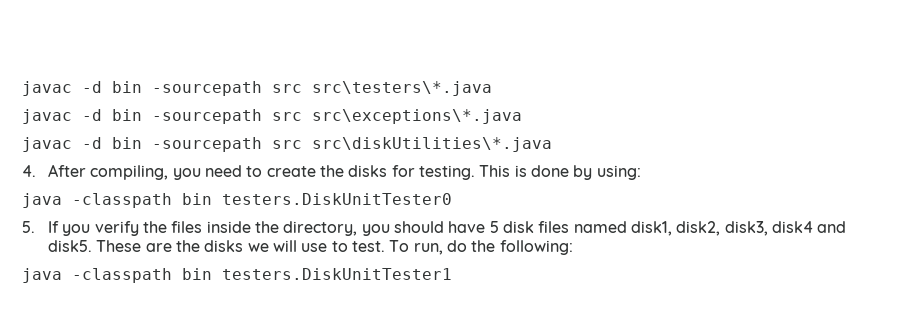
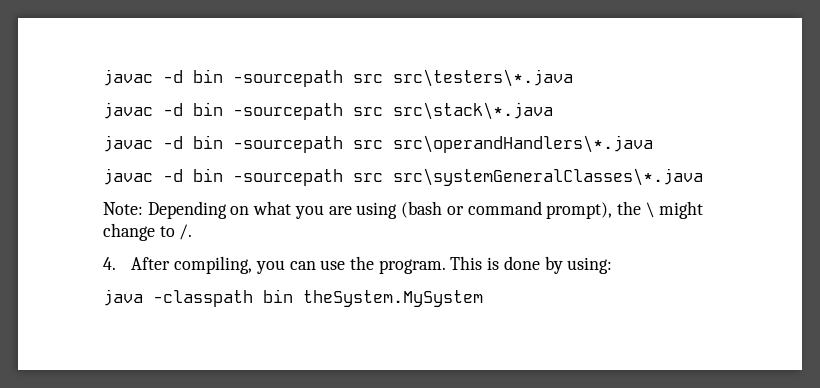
- javac -d bin -sourcepath src src\exceptions\*.java
- javac -d bin -sourcepath src src\diskUtilities\*.java
- 4. After compiling, you need to create the disks for testing.
+ javac -d bin -sourcepath src src\stack\*.java
+ javac -d bin -sourcepath src src\operandHandlers\*.java
+ javac -d bin -sourcepath src src\systemGeneralClasses\*.java
+ Note: Depending on what you are using (bash or command prompt), the \ might change to /.
+ 4. After compiling, you can use the program.
- java -classpath bin testers.DiskUnitTester0
- 5. If you verify the files inside the directory, you should have 5 disk files named disk1, disk2, disk3, disk4 and disk5. These are the disks we will use to test. To run, do the following:
- java -classpath bin testers.DiskUnitTester1
+ java -classpath bin theSystem.MySystem

